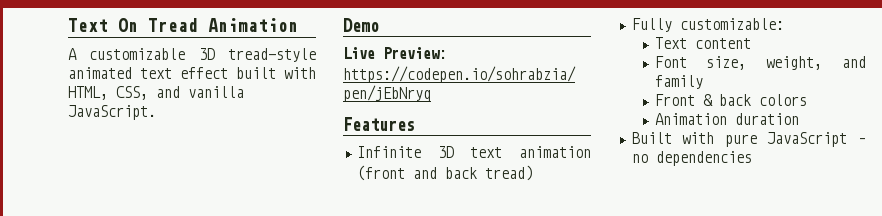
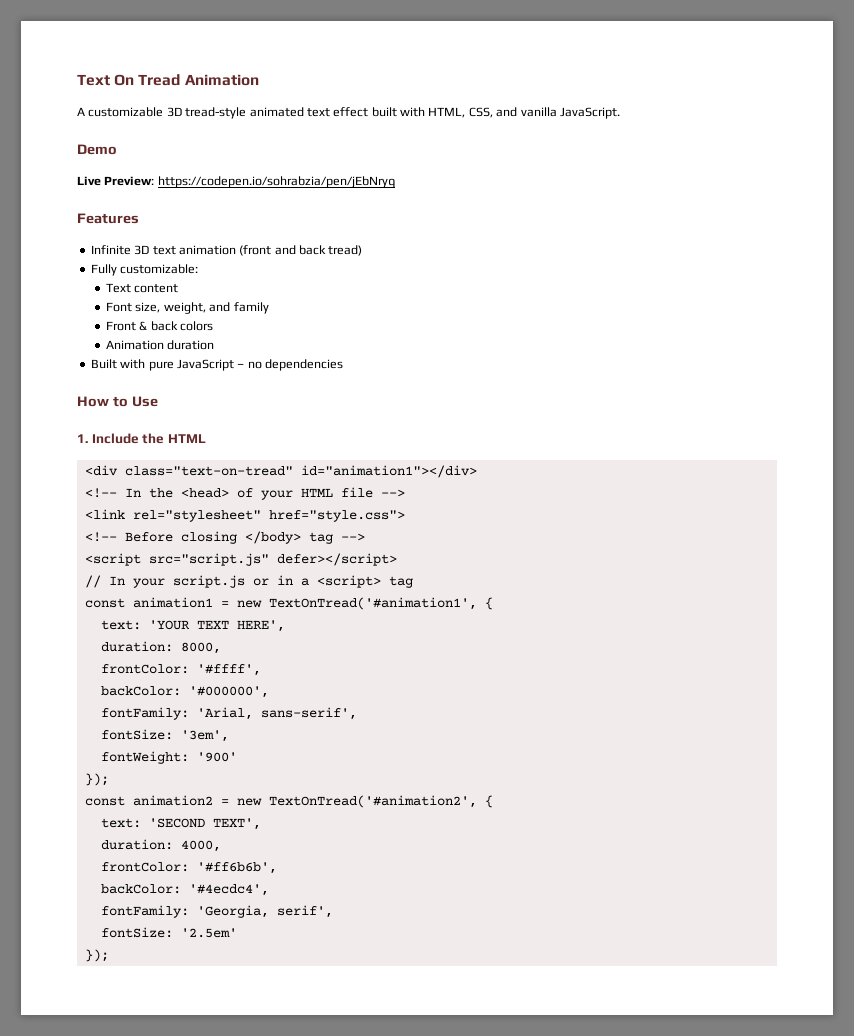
+ How to Use
+ 1. Include the HTML
+ <div class="text-on-tread" id="animation1"></div>
+ <!-- In the <head> of your HTML file -->
+ <link rel="stylesheet" href="style.css">
+ <!-- Before closing </body> tag -->
+ <script src="script.js" defer></script>
+ // In your script.js or in a <script> tag
+ const animation1 = new TextOnTread('#animation1', {
+ text: 'YOUR TEXT HERE',
+ duration: 8000,
+ frontColor: '#ffff',
+ backColor: '#000000',
+ fontFamily: 'Arial, sans-serif',
+ fontSize: '3em',
+ fontWeight: '900'
+ });
+ const animation2 = new TextOnTread('#animation2', {
+ text: 'SECOND TEXT',
+ duration: 4000,
+ frontColor: '#ff6b6b',
+ backColor: '#4ecdc4',
+ fontFamily: 'Georgia, serif',
+ fontSize: '2.5em'
+ });

